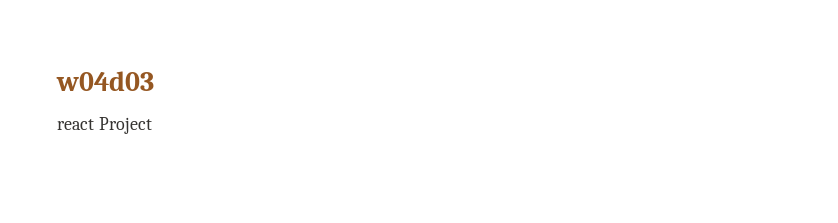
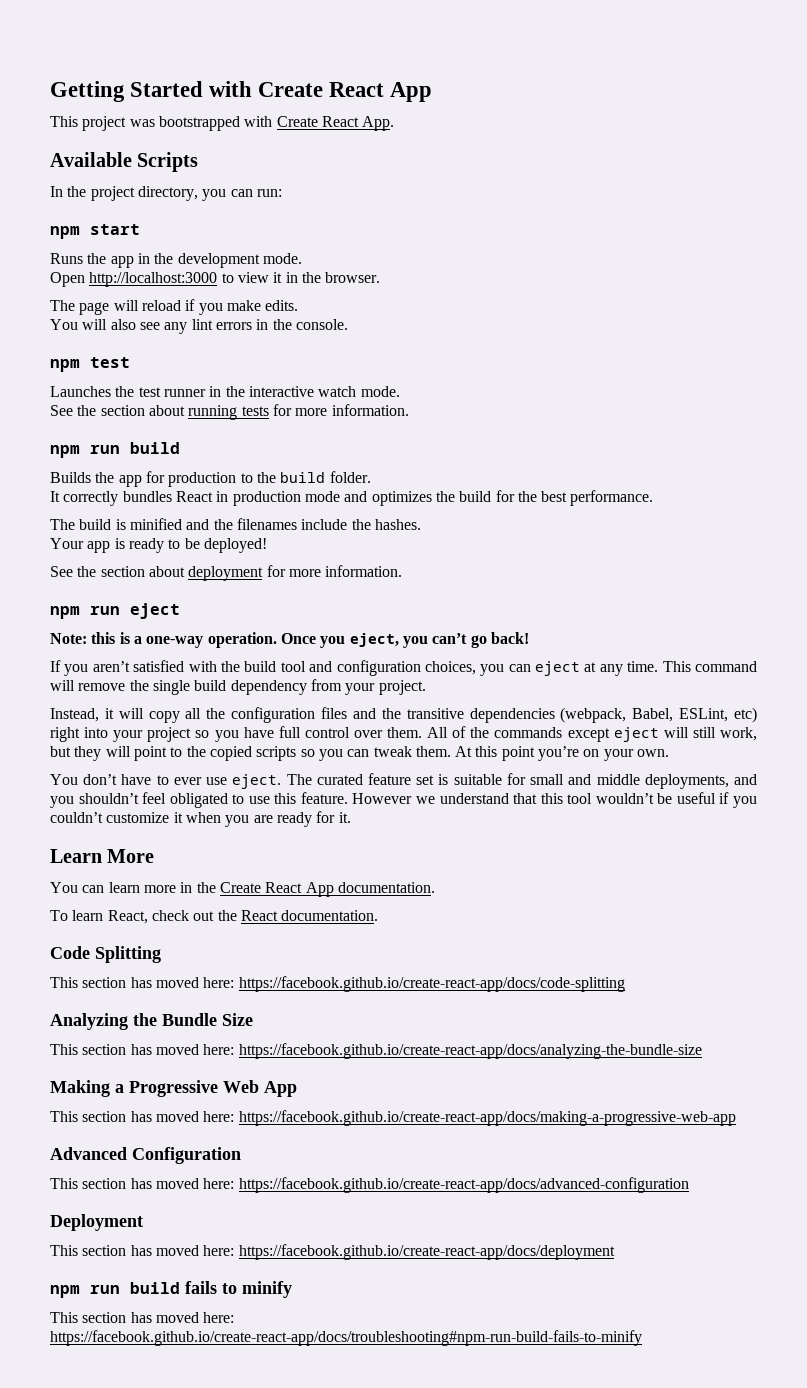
- w04d03
- react Project
+ Getting Started with Create React App
+ This project was bootstrapped with Create React App.
+ Available Scripts
+ In the project directory, you can run:
+ npm start
+ Runs the app in the development mode.
+ Open http://localhost:3000 to view it in the browser.
+ The page will reload if you make edits.
+ You will also see any lint errors in the console.
+ npm test
+ Launches the test runner in the interactive watch mode.
+ See the section about running tests for more information.
+ npm run build
+ Builds the app for production to the build folder.
+ It correctly bundles React in production mode and optimizes the build for the best performance.
+ The build is minified and the filenames include the hashes.
+ Your app is ready to be deployed!
+ See the section about deployment for more information.
+ npm run eject
+ Note: this is a one-way operation. Once you eject, you can’t go back!
+ If you aren’t satisfied with the build tool and configuration choices, you can eject at any time. This command will remove the single build dependency from your project.
+ Instead, it will copy all the configuration files and the transitive dependencies (webpack, Babel, ESLint, etc) right into your project so you have full control over them. All of the commands except eject will still work, but they will point to the copied scripts so you can tweak them. At this point you’re on your own.
+ You don’t have to ever use eject. The curated feature set is suitable for small and middle deployments, and you shouldn’t feel obligated to use this feature. However we understand that this tool wouldn’t be useful if you couldn’t customize it when you are ready for it.
+ Learn More
+ You can learn more in the Create React App documentation.
+ To learn React, check out the React documentation.
+ Code Splitting
+ This section has moved here: https://facebook.github.io/create-react-app/docs/code-splitting
+ Analyzing the Bundle Size
+ This section has moved here: https://facebook.github.io/create-react-app/docs/analyzing-the-bundle-size
+ Making a Progressive Web App
+ This section has moved here: https://facebook.github.io/create-react-app/docs/making-a-progressive-web-app
+ Advanced Configuration
+ This section has moved here: https://facebook.github.io/create-react-app/docs/advanced-configuration
+ Deployment
+ This section has moved here: https://facebook.github.io/create-react-app/docs/deployment
+ npm run build fails to minify
+ This section has moved here: https://facebook.github.io/create-react-app/docs/troubleshooting#npm-run-build-fails-to-minify

